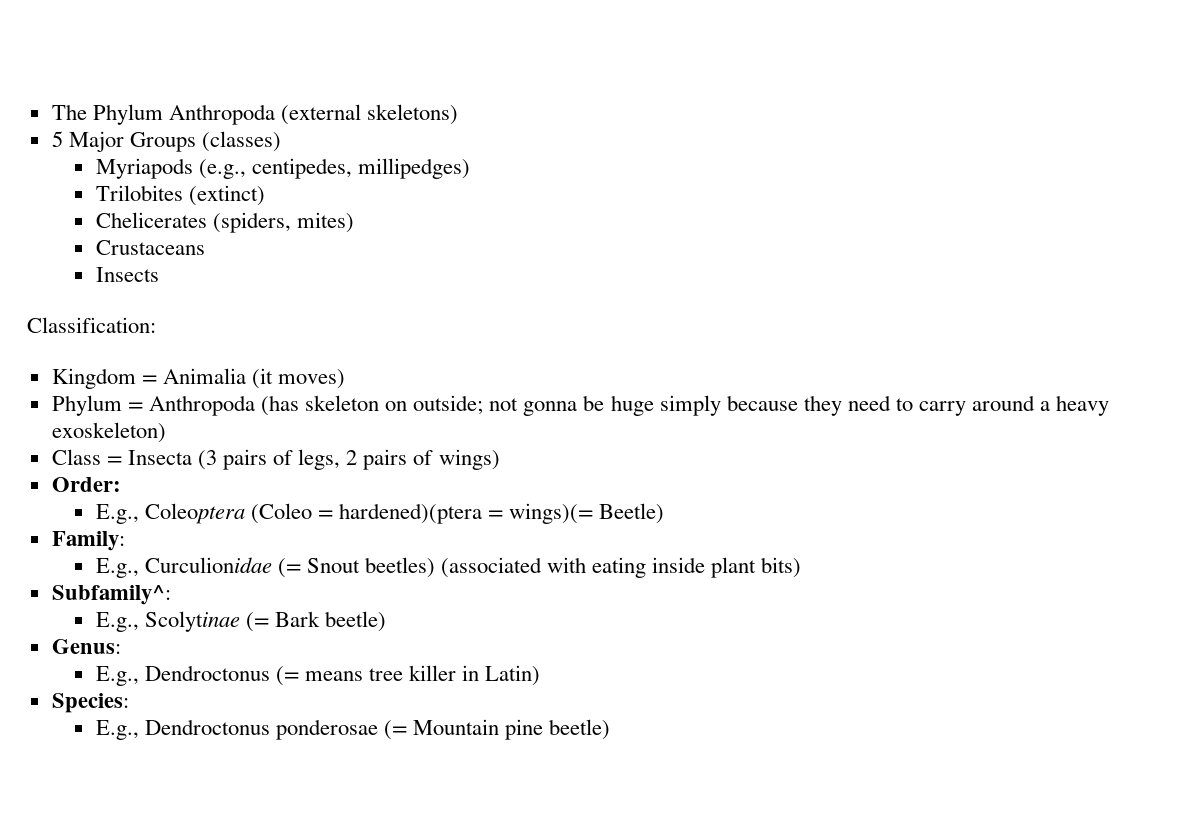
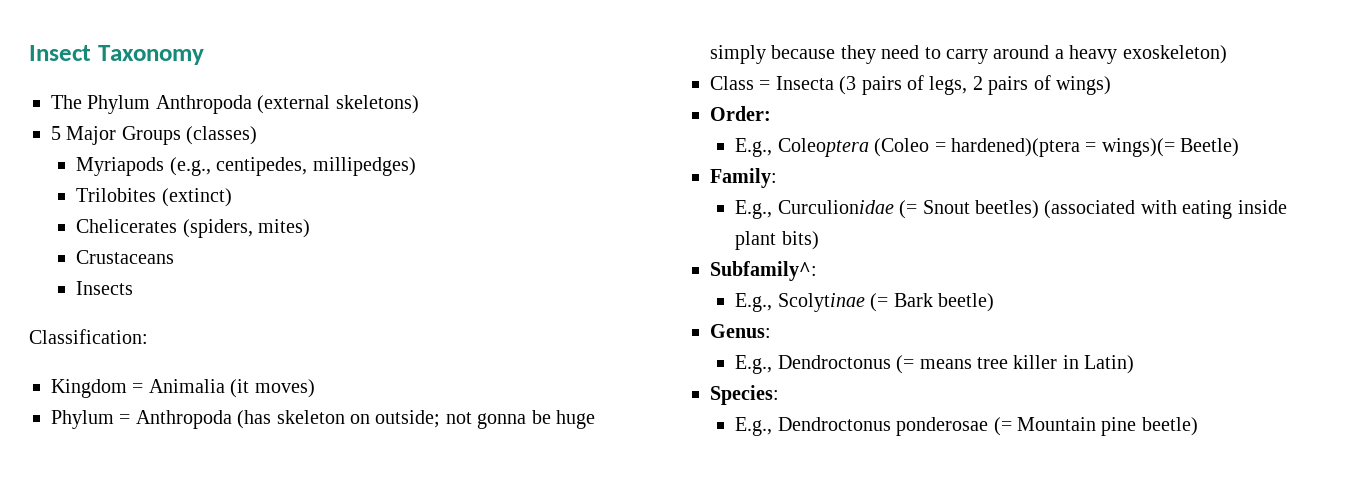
+ Insect Taxonomy

